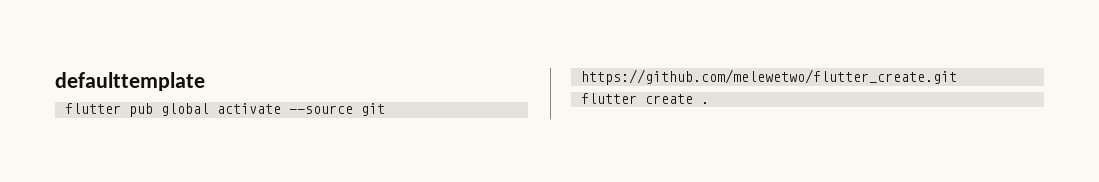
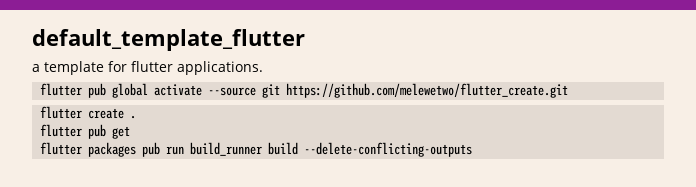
- defaulttemplate
+ default_template_flutter
+ a template for flutter applications.
+ flutter pub get
+ flutter packages pub run build_runner build --delete-conflicting-outputs

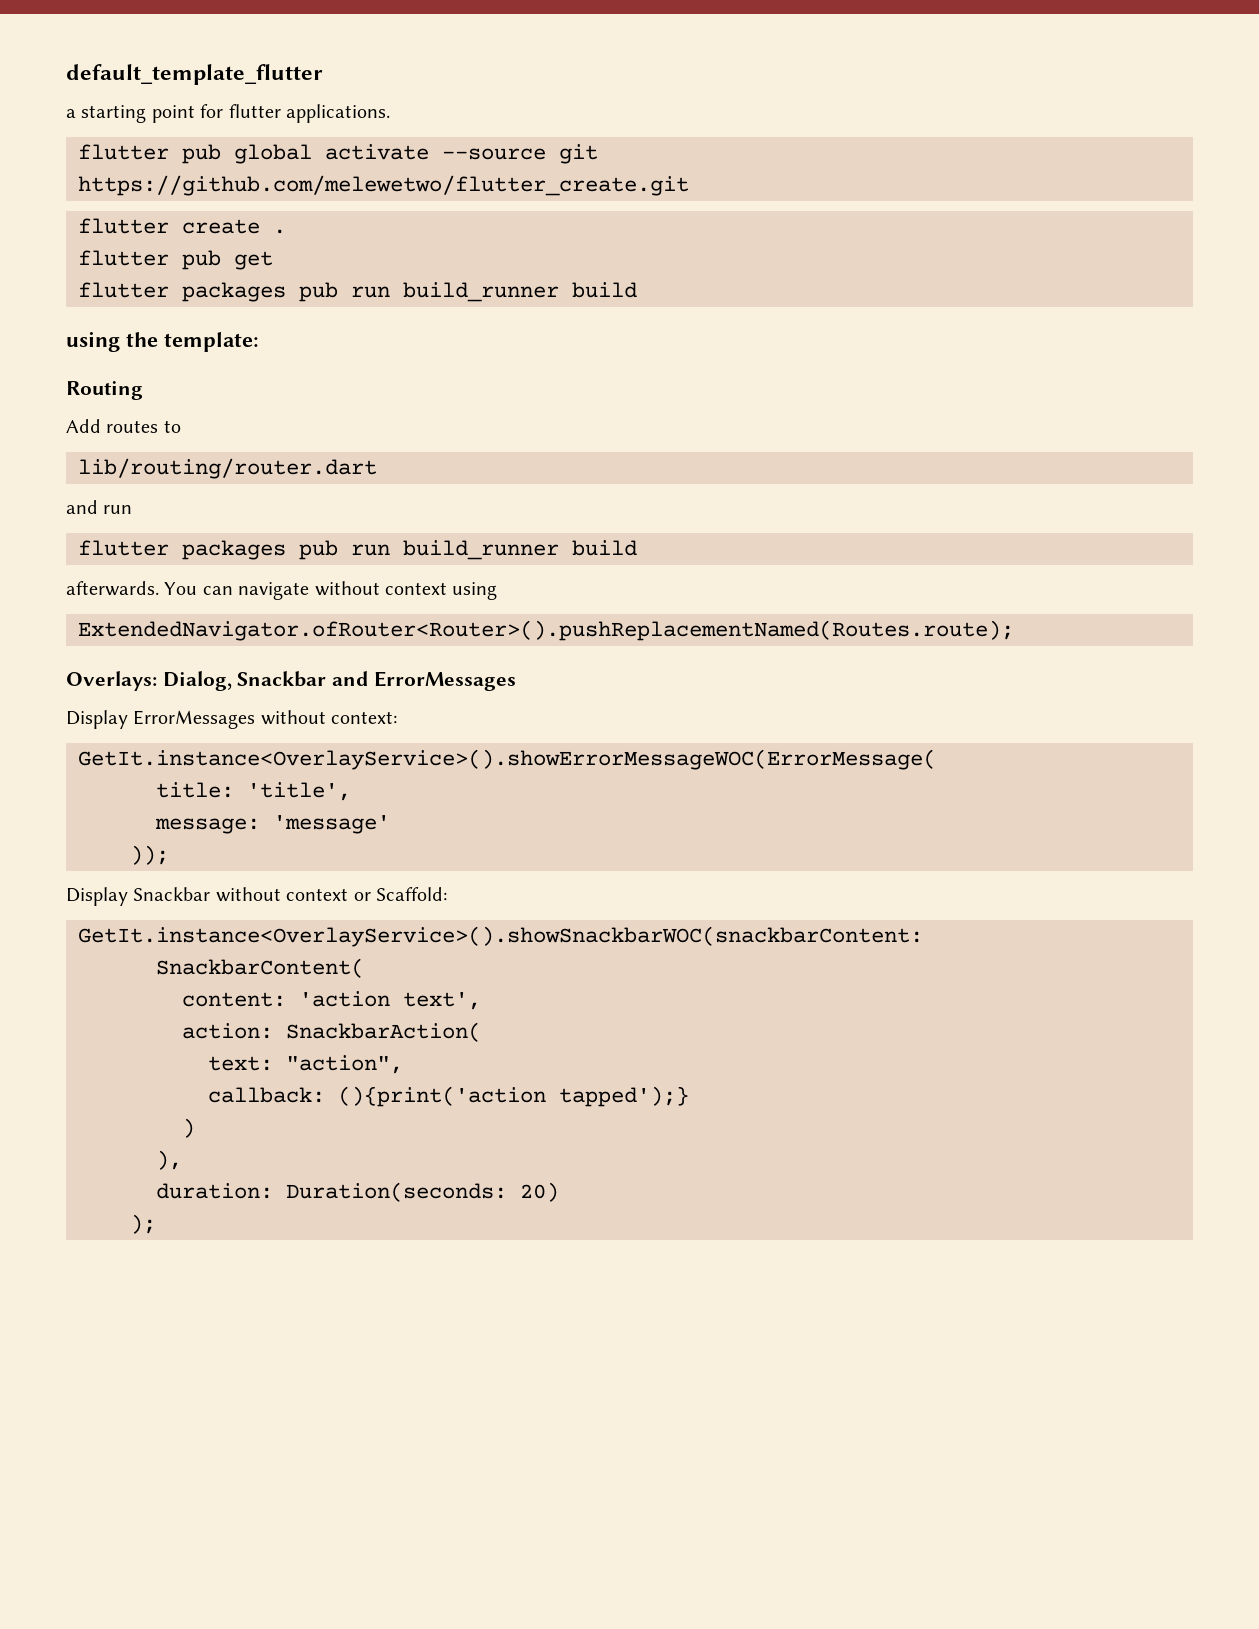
- a template for flutter applications.
+ a starting point for flutter applications.
  flutter pub get
- flutter packages pub run build_runner build --delete-conflicting-outputs
+ flutter packages pub run build_runner build
+ using the template:
+ Routing
+ Add routes to
+ lib/routing/router.dart
+ and run
+ flutter packages pub run build_runner build
+ afterwards. You can navigate without context using
+ ExtendedNavigator.ofRouter<Router>().pushReplacementNamed(Routes.route);
+ Overlays: Dialog, Snackbar and ErrorMessages
+ Display ErrorMessages without context:
+ GetIt.instance<OverlayService>().showErrorMessageWOC(ErrorMessage(
+ title: 'title',
+ message: 'message'
+ ));
+ Display Snackbar without context or Scaffold:
+ GetIt.instance<OverlayService>().showSnackbarWOC(snackbarContent:
+ SnackbarContent(
+ content: 'action text',
+ action: SnackbarAction(
+ text: "action",
+ callback: (){print('action tapped');}
+ )
+ ),
+ duration: Duration(seconds: 20)
+ );

